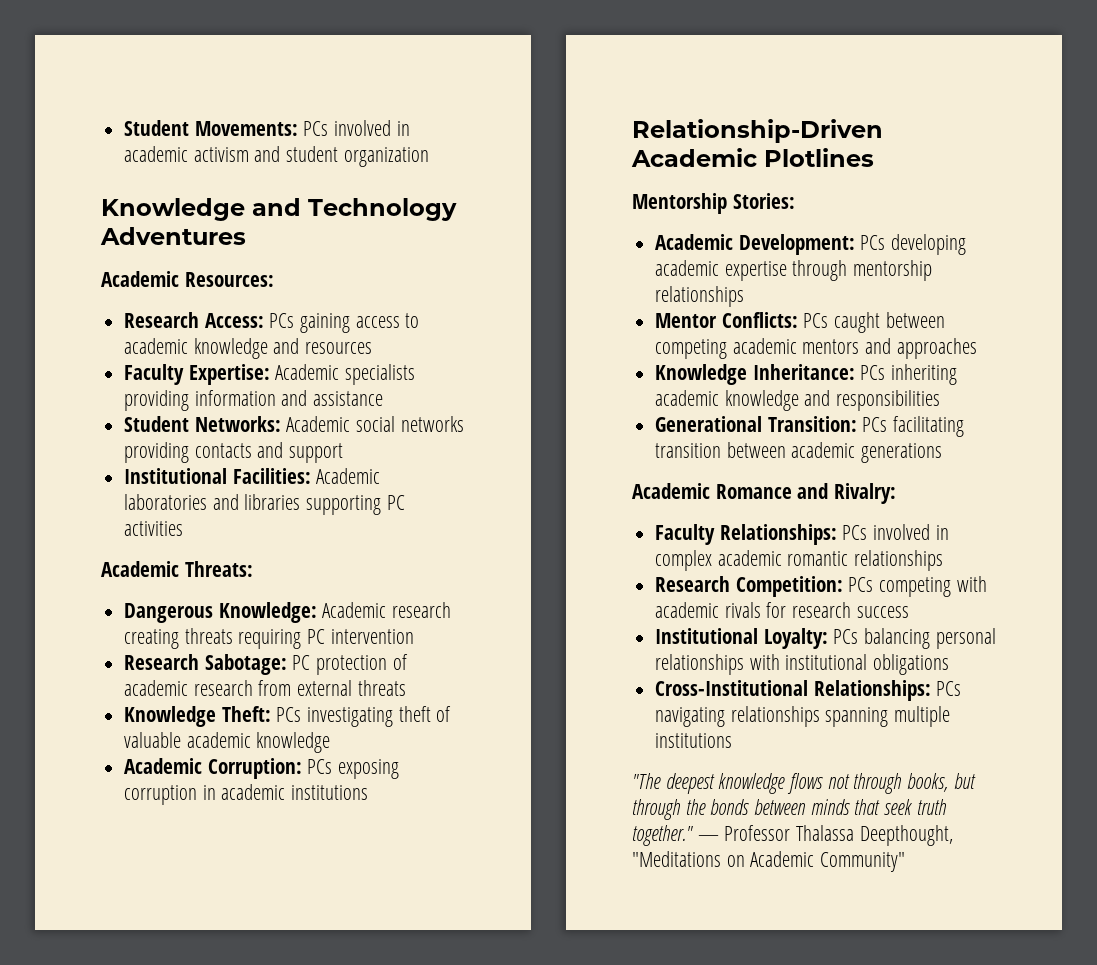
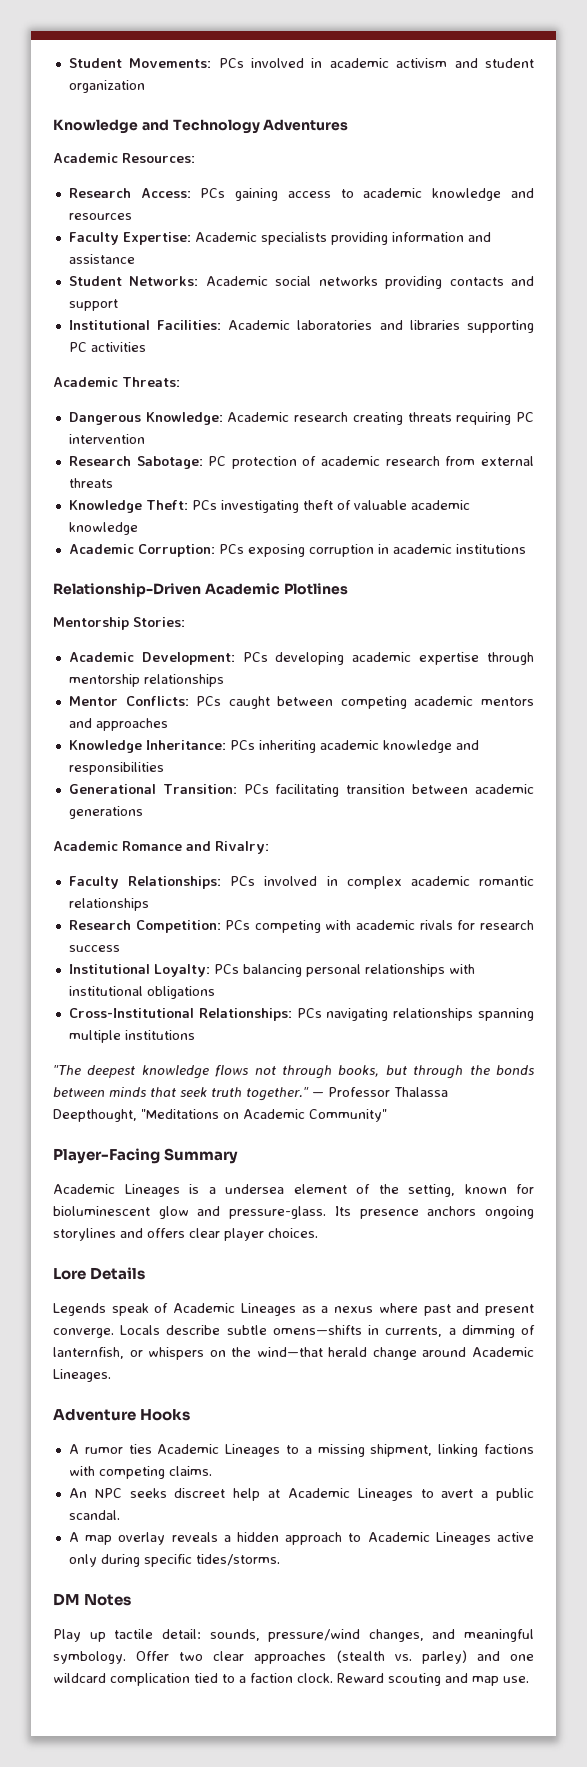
+ Player-Facing Summary
+ Academic Lineages is a undersea element of the setting, known for bioluminescent glow and pressure-glass. Its presence anchors ongoing storylines and offers clear player choices.
+ Lore Details
+ Legends speak of Academic Lineages as a nexus where past and present converge. Locals describe subtle omens—shifts in currents, a dimming of lanternfish, or whispers on the wind—that herald change around Academic Lineages.
+ Adventure Hooks
+ A rumor ties Academic Lineages to a missing shipment, linking factions with competing claims.
+ An NPC seeks discreet help at Academic Lineages to avert a public scandal.
+ A map overlay reveals a hidden approach to Academic Lineages active only during specific tides/storms.
+ DM Notes
+ Play up tactile detail: sounds, pressure/wind changes, and meaningful symbology. Offer two clear approaches (stealth vs. parley) and one wildcard complication tied to a faction clock. Reward scouting and map use.

